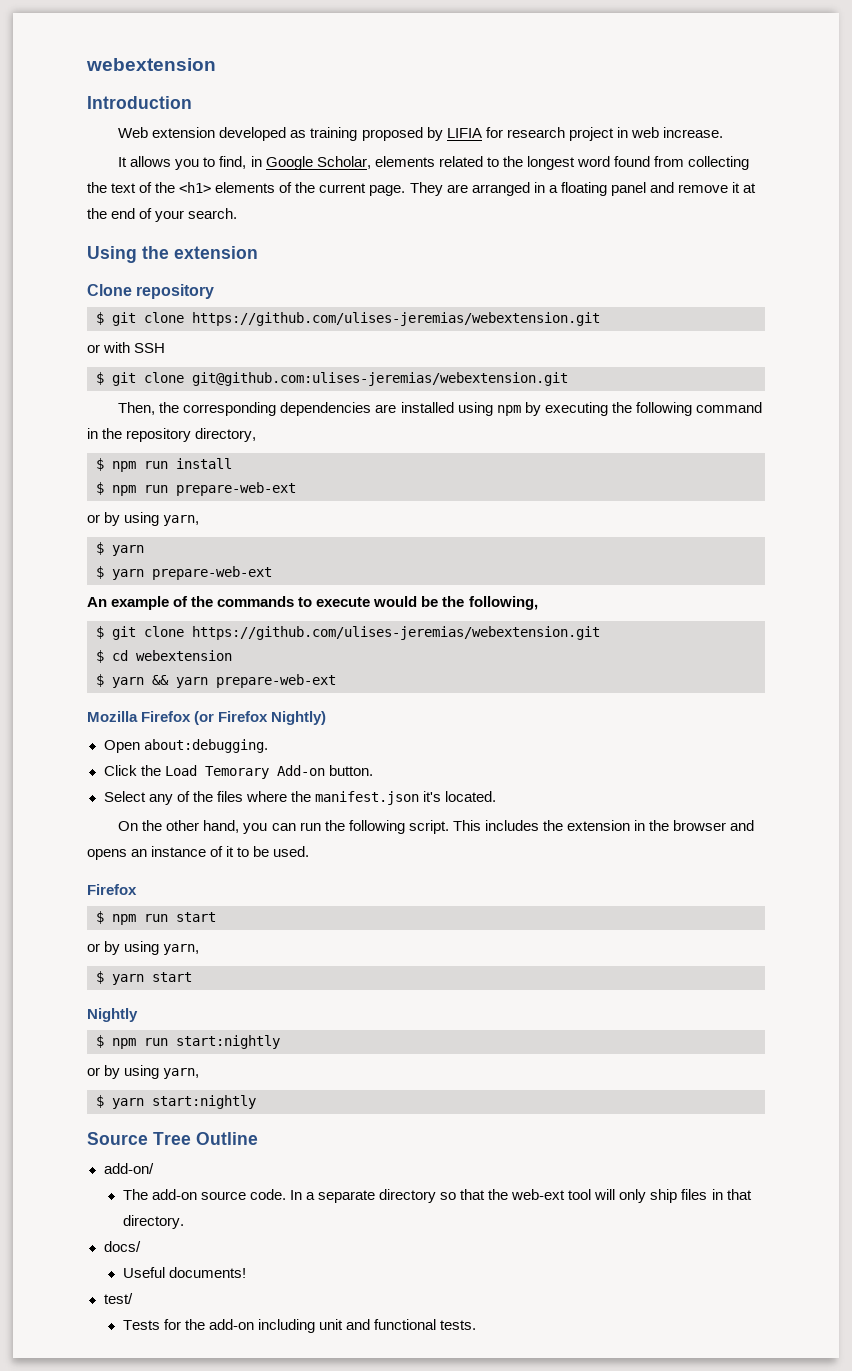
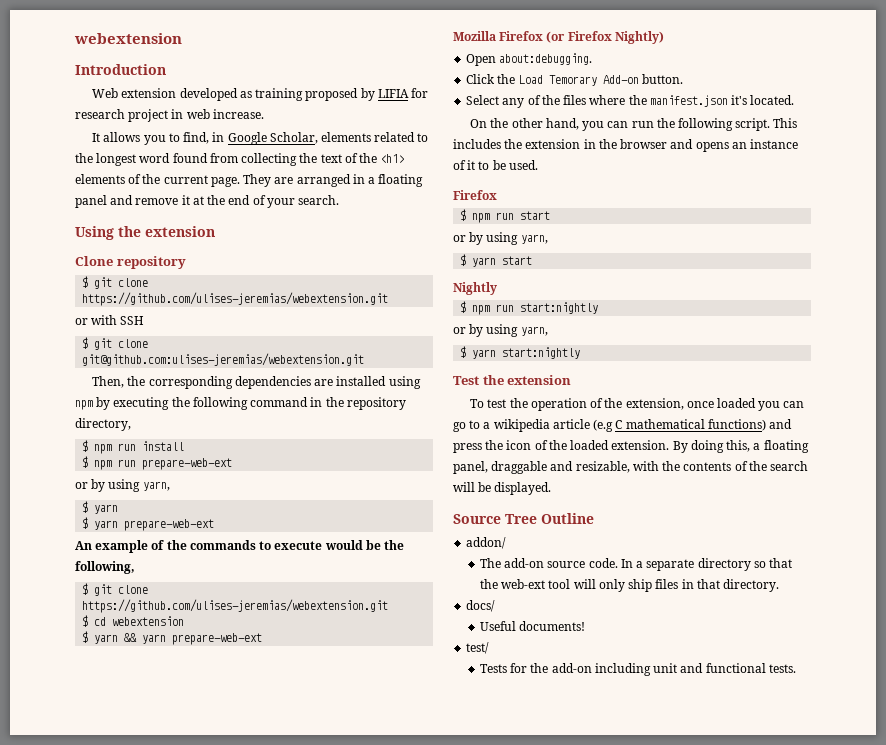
+ Test the extension
+ To test the operation of the extension, once loaded you can go to a wikipedia article (e.g C mathematical functions) and press the icon of the loaded extension. By doing this, a floating panel, draggable and resizable, with the contents of the search will be displayed.
- add-on/
+ addon/

